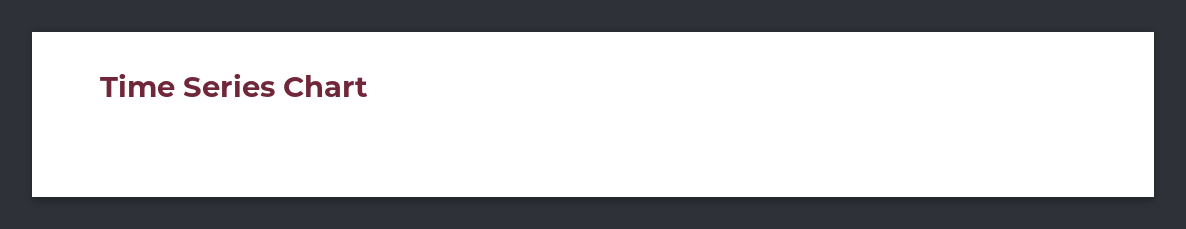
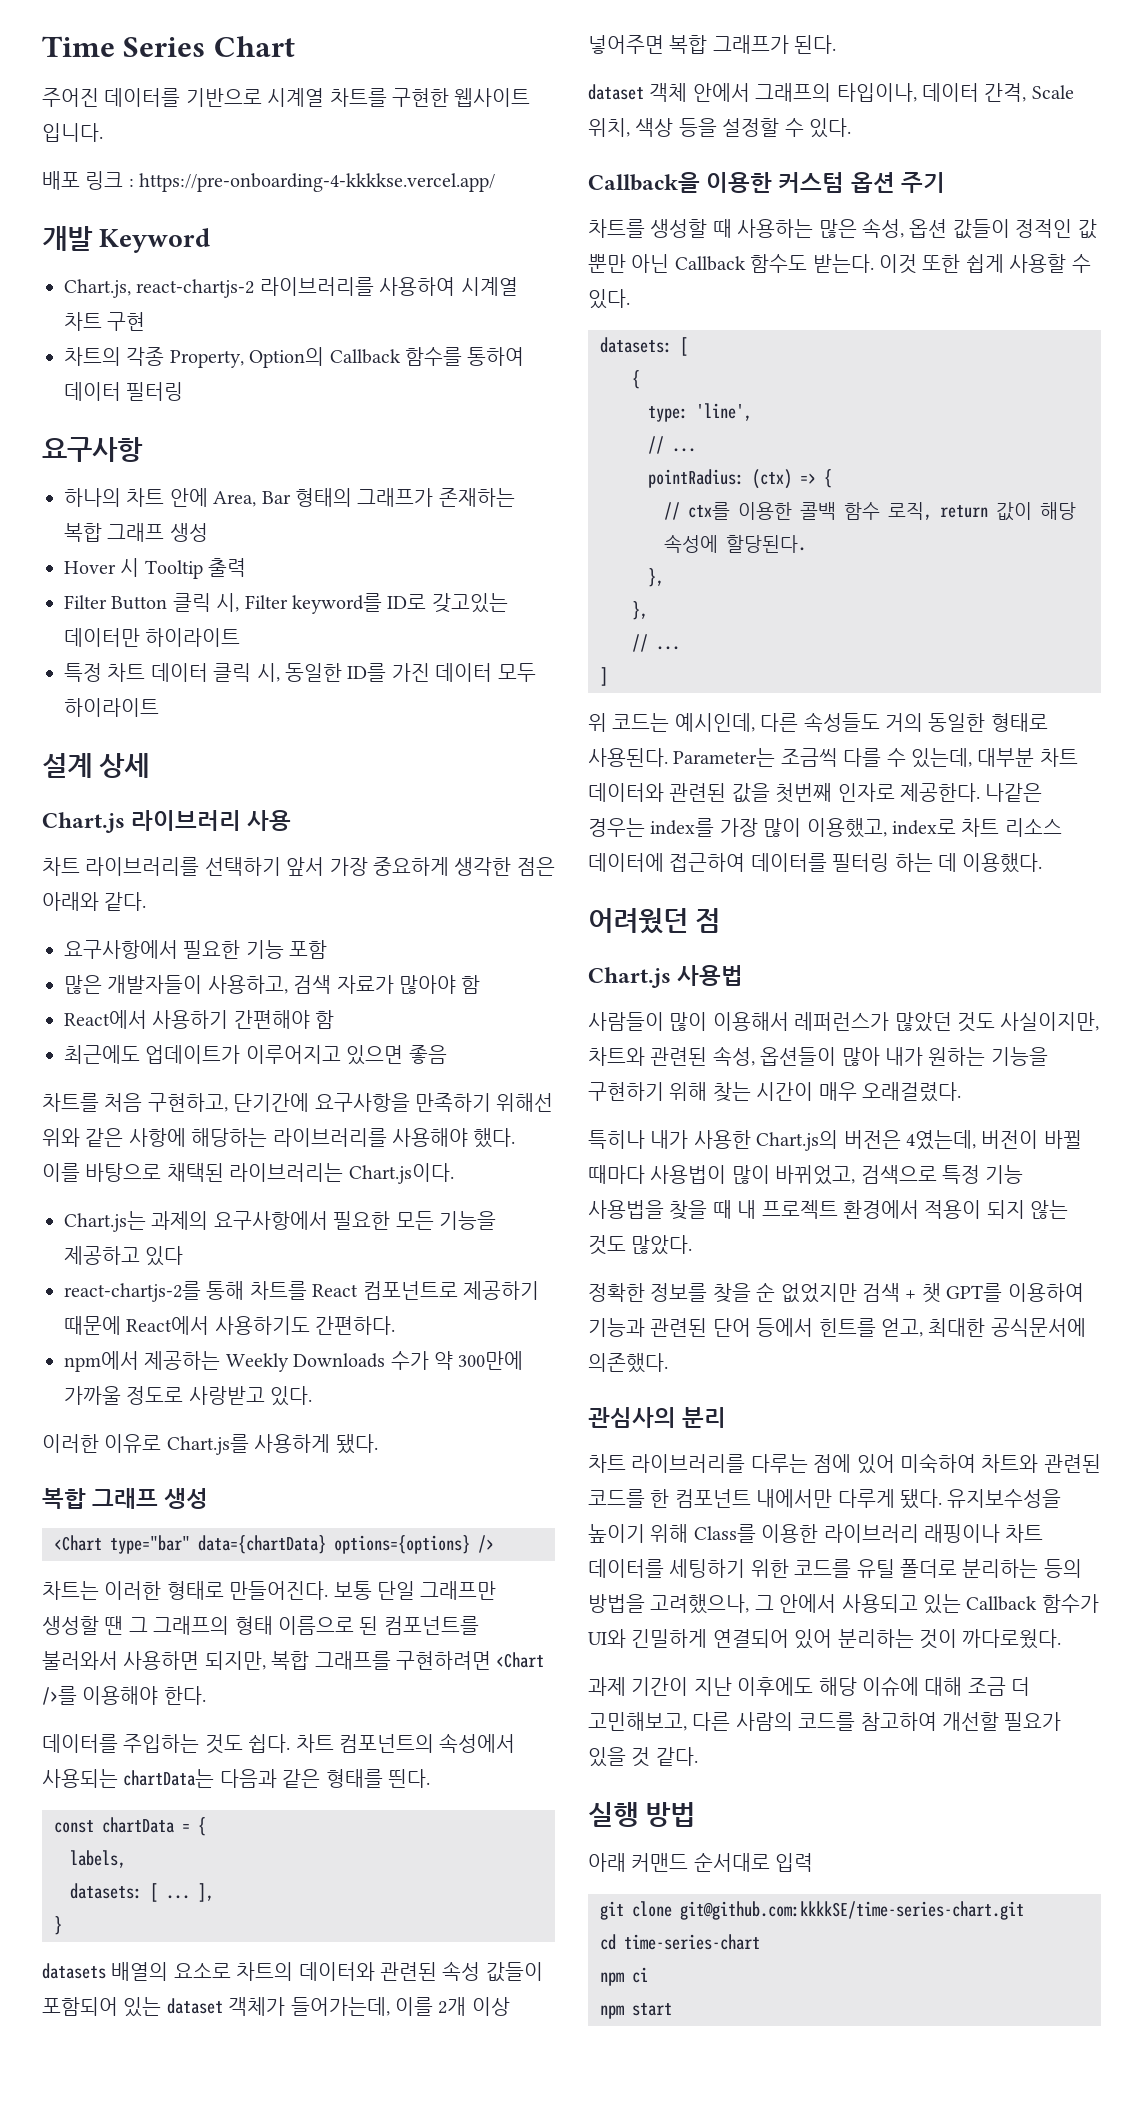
+ 주어진 데이터를 기반으로 시계열 차트를 구현한 웹사이트 입니다.
+ 배포 링크 : https://pre-onboarding-4-kkkkse.vercel.app/
+ 개발 Keyword
+ Chart.js, react-chartjs-2 라이브러리를 사용하여 시계열 차트 구현
+ 차트의 각종 Property, Option의 Callback 함수를 통하여 데이터 필터링
+ 요구사항
+ 하나의 차트 안에 Area, Bar 형태의 그래프가 존재하는 복합 그래프 생성
+ Hover 시 Tooltip 출력
+ Filter Button 클릭 시, Filter keyword를 ID로 갖고있는 데이터만 하이라이트
+ 특정 차트 데이터 클릭 시, 동일한 ID를 가진 데이터 모두 하이라이트
+ 설계 상세
+ Chart.js 라이브러리 사용
+ 차트 라이브러리를 선택하기 앞서 가장 중요하게 생각한 점은 아래와 같다.
+ 요구사항에서 필요한 기능 포함
+ 많은 개발자들이 사용하고, 검색 자료가 많아야 함
+ React에서 사용하기 간편해야 함
+ 최근에도 업데이트가 이루어지고 있으면 좋음
+ 차트를 처음 구현하고, 단기간에 요구사항을 만족하기 위해선 위와 같은 사항에 해당하는 라이브러리를 사용해야 했다. 이를 바탕으로 채택된 라이브러리는 Chart.js이다.
+ Chart.js는 과제의 요구사항에서 필요한 모든 기능을 제공하고 있다
+ react-chartjs-2를 통해 차트를 React 컴포넌트로 제공하기 때문에 React에서 사용하기도 간편하다.
+ npm에서 제공하는 Weekly Downloads 수가 약 300만에 가까울 정도로 사랑받고 있다.
+ 이러한 이유로 Chart.js를 사용하게 됐다.
+ 복합 그래프 생성
+ <Chart type="bar" data={chartData} options={options} />
+ 차트는 이러한 형태로 만들어진다. 보통 단일 그래프만 생성할 땐 그 그래프의 형태 이름으로 된 컴포넌트를 불러와서 사용하면 되지만, 복합 그래프를 구현하려면 <Chart />를 이용해야 한다.
+ 데이터를 주입하는 것도 쉽다. 차트 컴포넌트의 속성에서 사용되는 chartData는 다음과 같은 형태를 띈다.
+ const chartData = {
+ labels,
+ datasets: [ ... ],
+ }
+ datasets 배열의 요소로 차트의 데이터와 관련된 속성 값들이 포함되어 있는 dataset 객체가 들어가는데, 이를 2개 이상 넣어주면 복합 그래프가 된다.
+ dataset 객체 안에서 그래프의 타입이나, 데이터 간격, Scale 위치, 색상 등을 설정할 수 있다.
+ Callback을 이용한 커스텀 옵션 주기
+ 차트를 생성할 때 사용하는 많은 속성, 옵션 값들이 정적인 값 뿐만 아닌 Callback 함수도 받는다. 이것 또한 쉽게 사용할 수 있다.
+ datasets: [
+ {
+ type: 'line',
+ // ...
+ pointRadius: (ctx) => {
+ // ctx를 이용한 콜백 함수 로직, return 값이 해당 속성에 할당된다.
+ },
+ },
+ // ...
+ ]
+ 위 코드는 예시인데, 다른 속성들도 거의 동일한 형태로 사용된다. Parameter는 조금씩 다를 수 있는데, 대부분 차트 데이터와 관련된 값을 첫번째 인자로 제공한다. 나같은 경우는 index를 가장 많이 이용했고, index로 차트 리소스 데이터에 접근하여 데이터를 필터링 하는 데 이용했다.
+ 어려웠던 점
+ Chart.js 사용법
+ 사람들이 많이 이용해서 레퍼런스가 많았던 것도 사실이지만, 차트와 관련된 속성, 옵션들이 많아 내가 원하는 기능을 구현하기 위해 찾는 시간이 매우 오래걸렸다.
+ 특히나 내가 사용한 Chart.js의 버전은 4였는데, 버전이 바뀔 때마다 사용법이 많이 바뀌었고, 검색으로 특정 기능 사용법을 찾을 때 내 프로젝트 환경에서 적용이 되지 않는 것도 많았다.
+ 정확한 정보를 찾을 순 없었지만 검색 + 챗 GPT를 이용하여 기능과 관련된 단어 등에서 힌트를 얻고, 최대한 공식문서에 의존했다.
+ 관심사의 분리
+ 차트 라이브러리를 다루는 점에 있어 미숙하여 차트와 관련된 코드를 한 컴포넌트 내에서만 다루게 됐다. 유지보수성을 높이기 위해 Class를 이용한 라이브러리 래핑이나 차트 데이터를 세팅하기 위한 코드를 유틸 폴더로 분리하는 등의 방법을 고려했으나, 그 안에서 사용되고 있는 Callback 함수가 UI와 긴밀하게 연결되어 있어 분리하는 것이 까다로웠다.
+ 과제 기간이 지난 이후에도 해당 이슈에 대해 조금 더 고민해보고, 다른 사람의 코드를 참고하여 개선할 필요가 있을 것 같다.
+ 실행 방법
+ 아래 커맨드 순서대로 입력
+ git clone git@github.com:kkkkSE/time-series-chart.git
+ cd time-series-chart
+ npm ci
+ npm start

